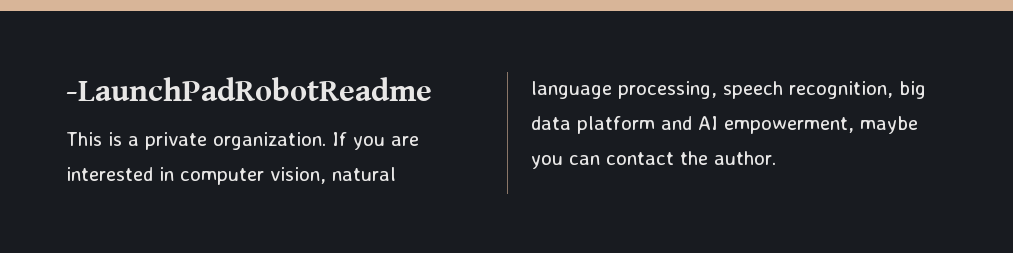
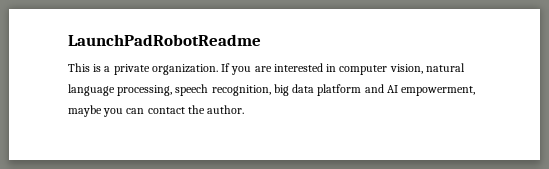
- -LaunchPadRobotReadme
+ LaunchPadRobotReadme

